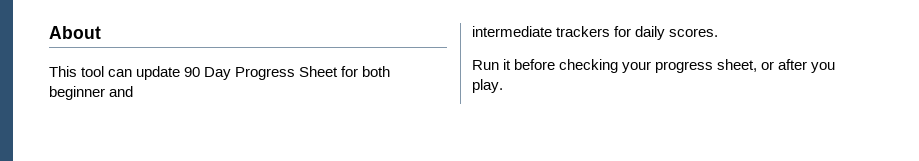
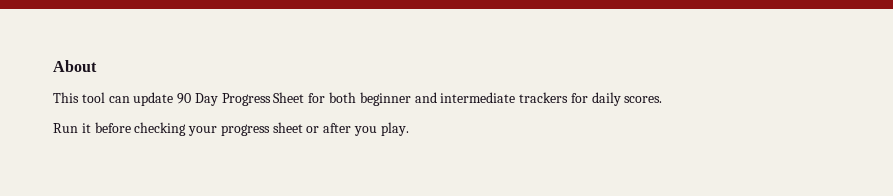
- This tool can update 90 Day Progress Sheet for both beginner and
- intermediate trackers for daily scores.
+ This tool can update 90 Day Progress Sheet for both beginner and intermediate trackers for daily scores.
- Run it before checking your progress sheet, or after you play.
+ Run it before checking your progress sheet or after you play.

